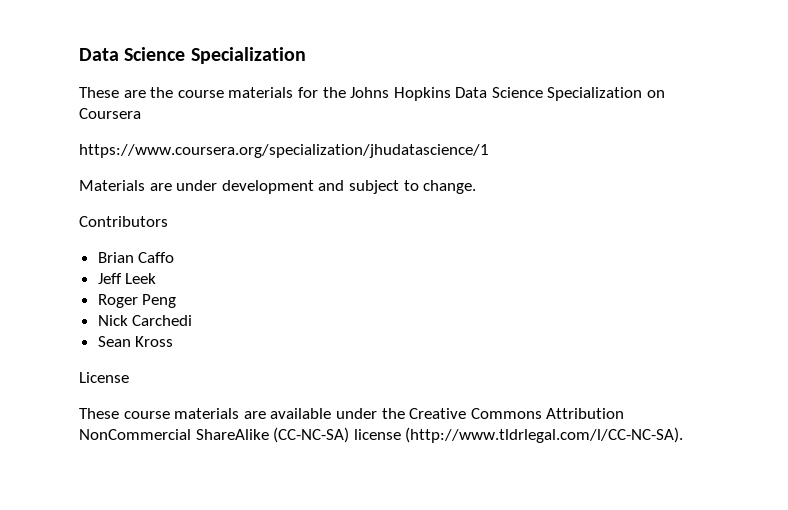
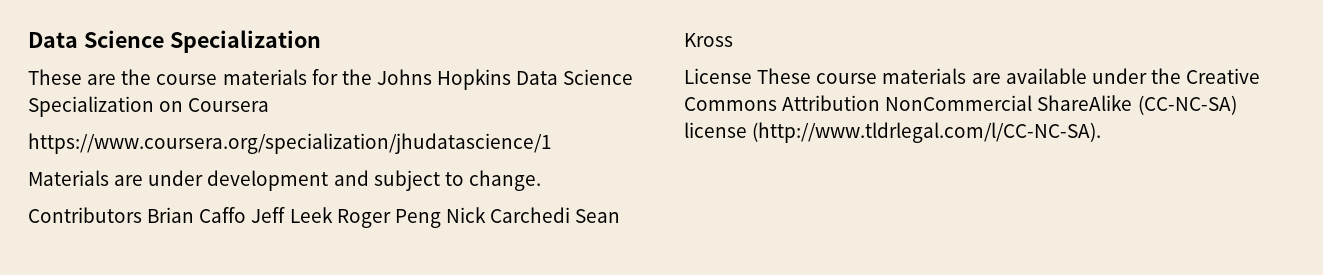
- Contributors
- Brian Caffo
- Jeff Leek
- Roger Peng
- Nick Carchedi
- Sean Kross
+ Contributors Brian Caffo Jeff Leek Roger Peng Nick Carchedi Sean Kross
- License
- These course materials are available under the Creative Commons Attribution NonCommercial ShareAlike (CC-NC-SA) license (http://www.tldrlegal.com/l/CC-NC-SA).
+ License These course materials are available under the Creative Commons Attribution NonCommercial ShareAlike (CC-NC-SA) license (http://www.tldrlegal.com/l/CC-NC-SA).

